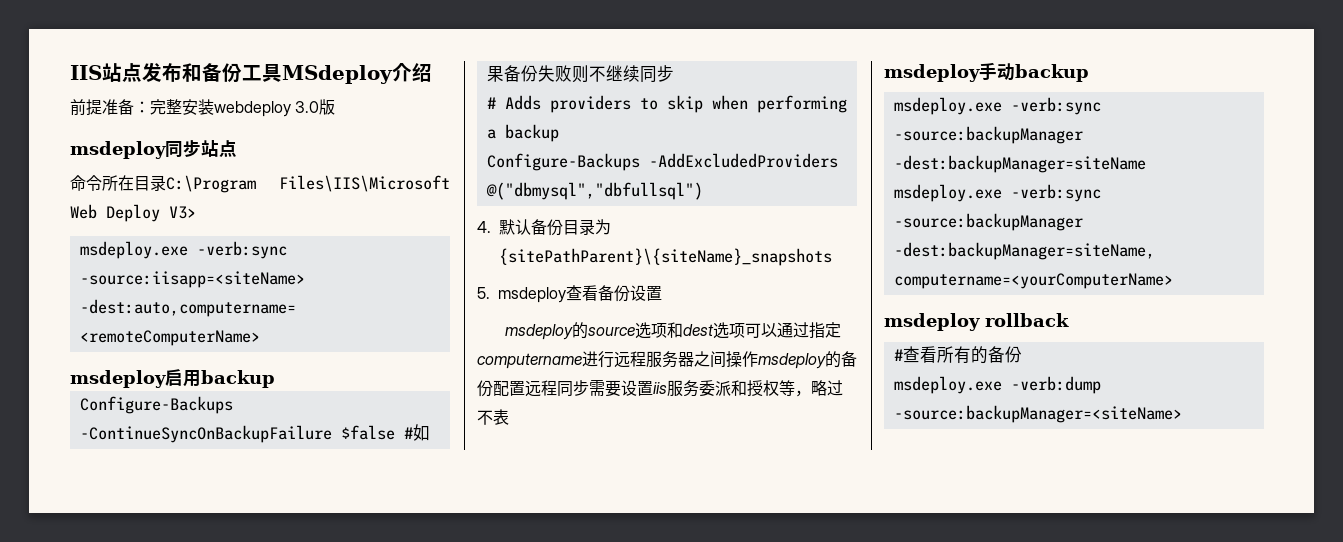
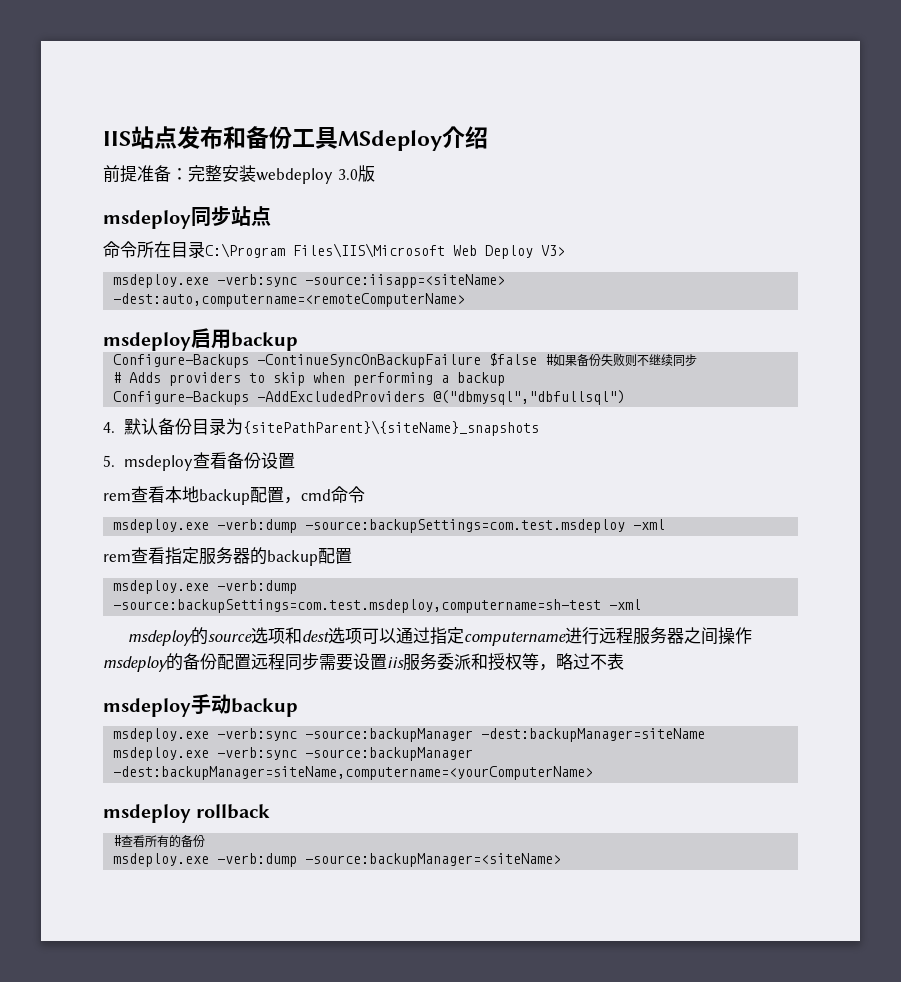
+ rem查看本地backup配置，cmd命令
+ msdeploy.exe -verb:dump -source:backupSettings=com.test.msdeploy -xml
+ rem查看指定服务器的backup配置
+ msdeploy.exe -verb:dump -source:backupSettings=com.test.msdeploy,computername=sh-test -xml

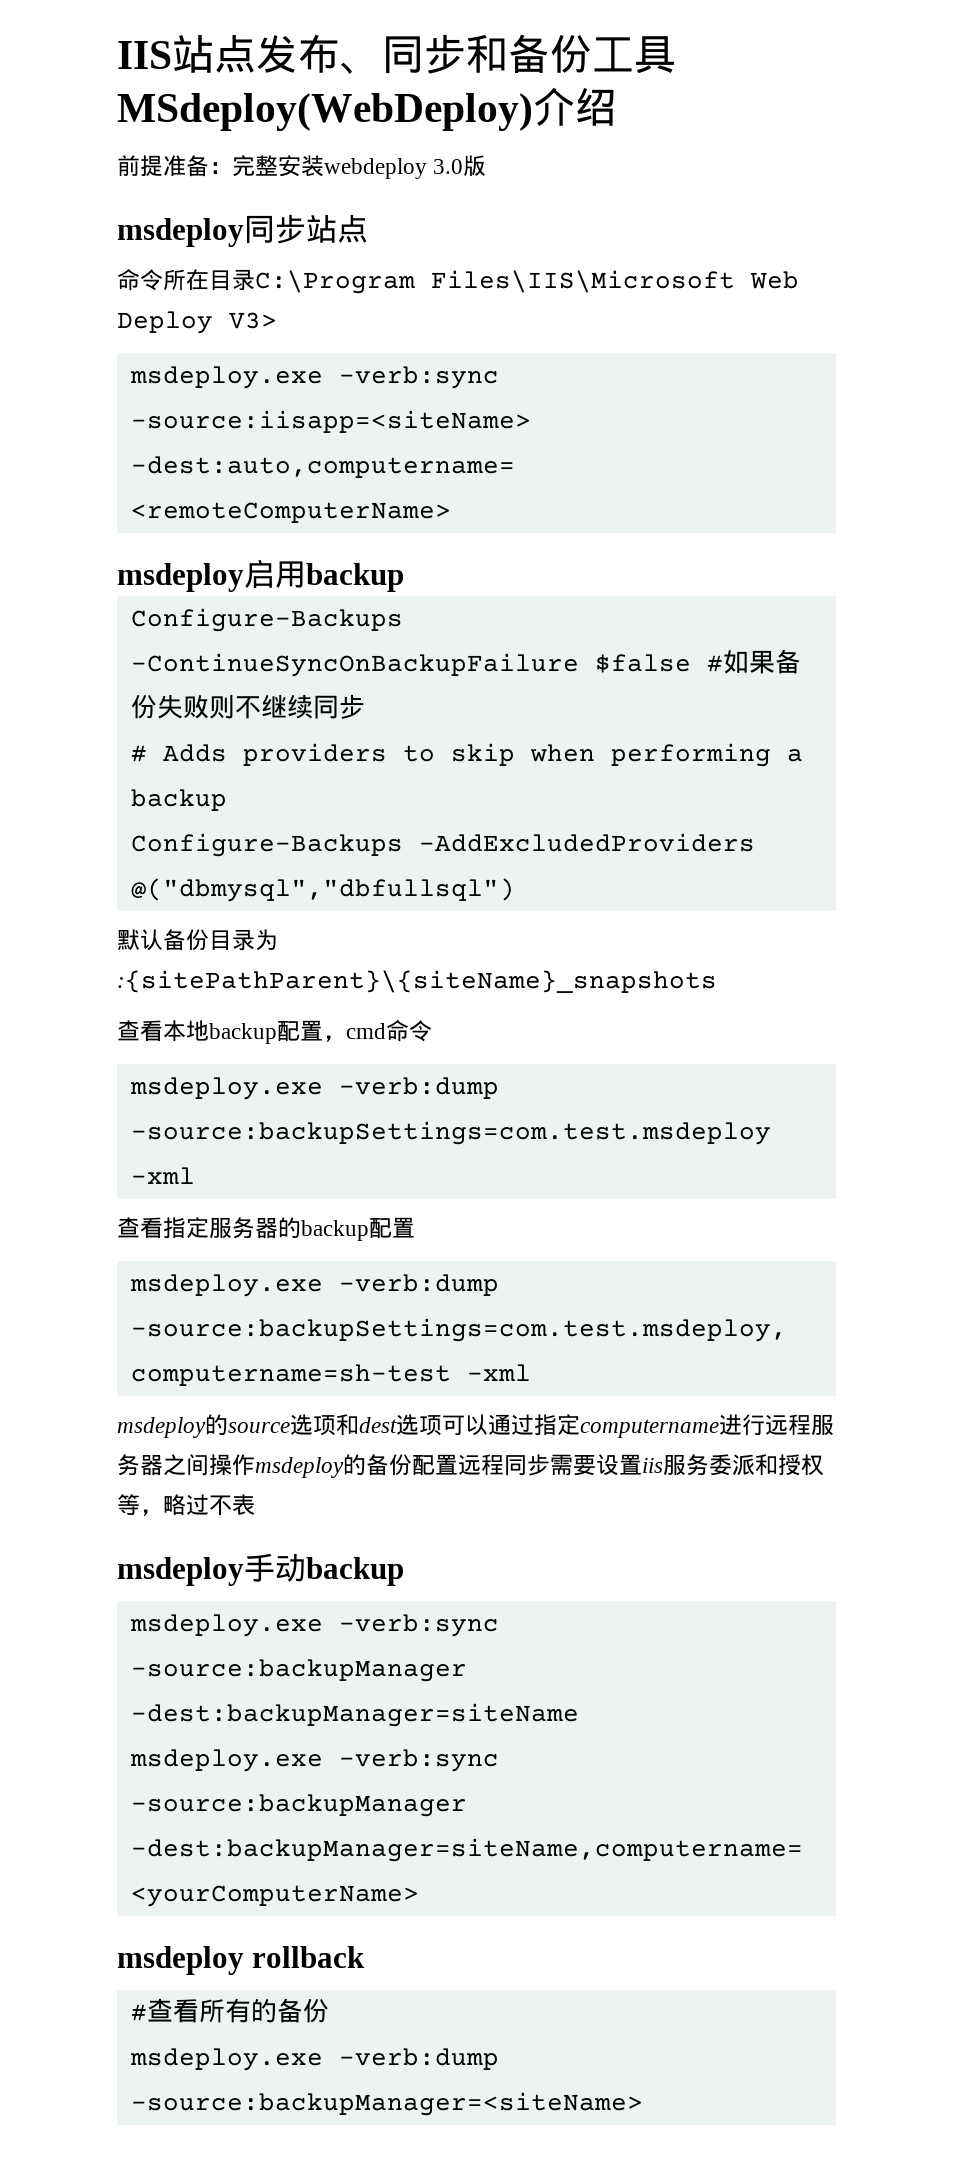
- IIS站点发布和备份工具MSdeploy介绍
+ IIS站点发布、同步和备份工具MSdeploy(WebDeploy)介绍
- 4.默认备份目录为{sitePathParent}\{siteName}_snapshots
- 5. msdeploy查看备份设置
- rem查看本地backup配置，cmd命令
+ 默认备份目录为:{sitePathParent}\{siteName}_snapshots
+ 查看本地backup配置，cmd命令
- rem查看指定服务器的backup配置
+ 查看指定服务器的backup配置

